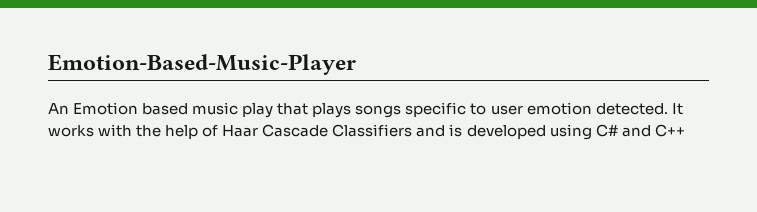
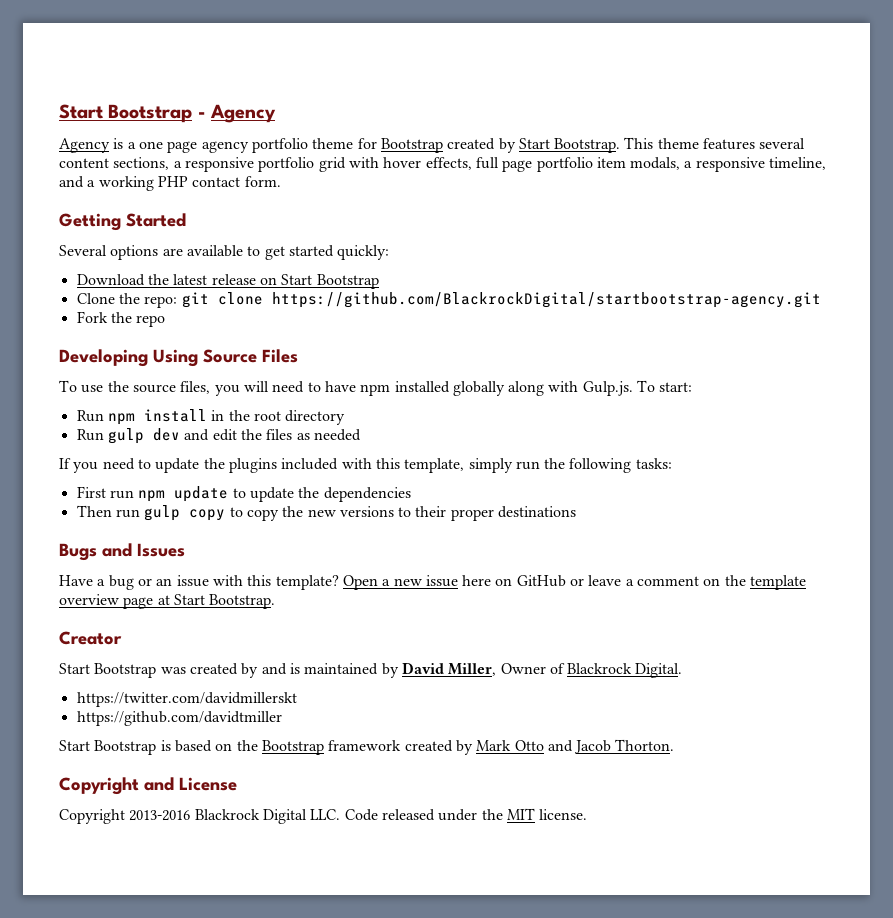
- Emotion-Based-Music-Player
- An Emotion based music play that plays songs specific to user emotion detected. It works with the help of Haar Cascade Classifiers and is developed using C# and C++
+ Start Bootstrap - Agency
+ Agency is a one page agency portfolio theme for Bootstrap created by Start Bootstrap. This theme features several content sections, a responsive portfolio grid with hover effects, full page portfolio item modals, a responsive timeline, and a working PHP contact form.
+ Getting Started
+ Several options are available to get started quickly:
+ Download the latest release on Start Bootstrap
+ Clone the repo: git clone https://github.com/BlackrockDigital/startbootstrap-agency.git
+ Fork the repo
+ Developing Using Source Files
+ To use the source files, you will need to have npm installed globally along with Gulp.js. To start:
+ Run npm install in the root directory
+ Run gulp dev and edit the files as needed
+ If you need to update the plugins included with this template, simply run the following tasks:
+ First run npm update to update the dependencies
+ Then run gulp copy to copy the new versions to their proper destinations
+ Bugs and Issues
+ Have a bug or an issue with this template? Open a new issue here on GitHub or leave a comment on the template overview page at Start Bootstrap.
+ Creator
+ Start Bootstrap was created by and is maintained by David Miller, Owner of Blackrock Digital.
+ https://twitter.com/davidmillerskt
+ https://github.com/davidtmiller
+ Start Bootstrap is based on the Bootstrap framework created by Mark Otto and Jacob Thorton.
+ Copyright and License
+ Copyright 2013-2016 Blackrock Digital LLC. Code released under the MIT license.

